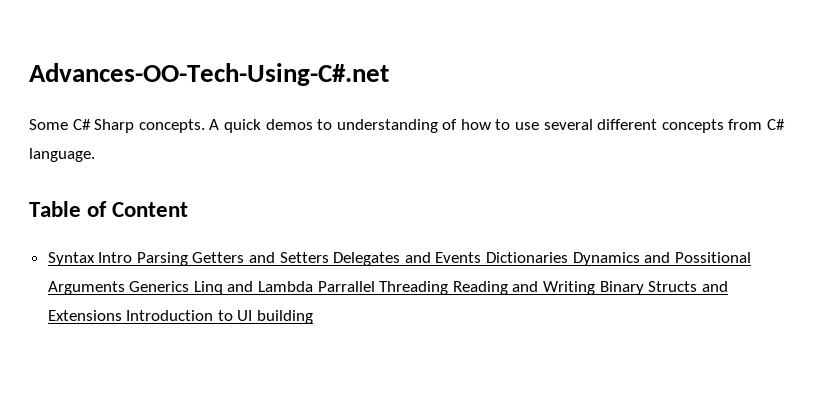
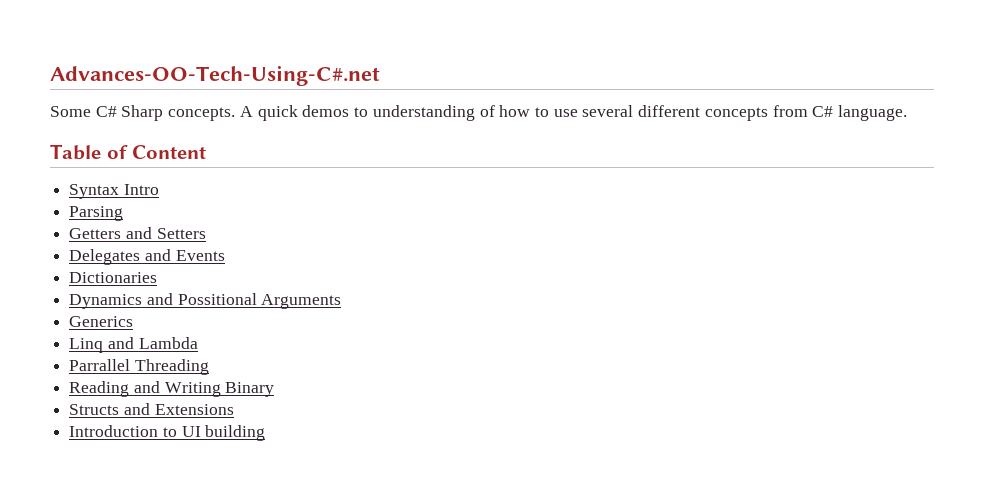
- Syntax Intro Parsing Getters and Setters Delegates and Events Dictionaries Dynamics and Possitional Arguments Generics Linq and Lambda Parrallel Threading Reading and Writing Binary Structs and Extensions Introduction to UI building
+ Syntax Intro
+ Parsing
+ Getters and Setters
+ Delegates and Events
+ Dictionaries
+ Dynamics and Possitional Arguments
+ Generics
+ Linq and Lambda
+ Parrallel Threading
+ Reading and Writing Binary
+ Structs and Extensions
+ Introduction to UI building

